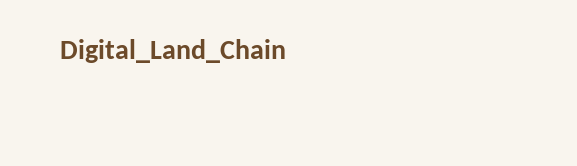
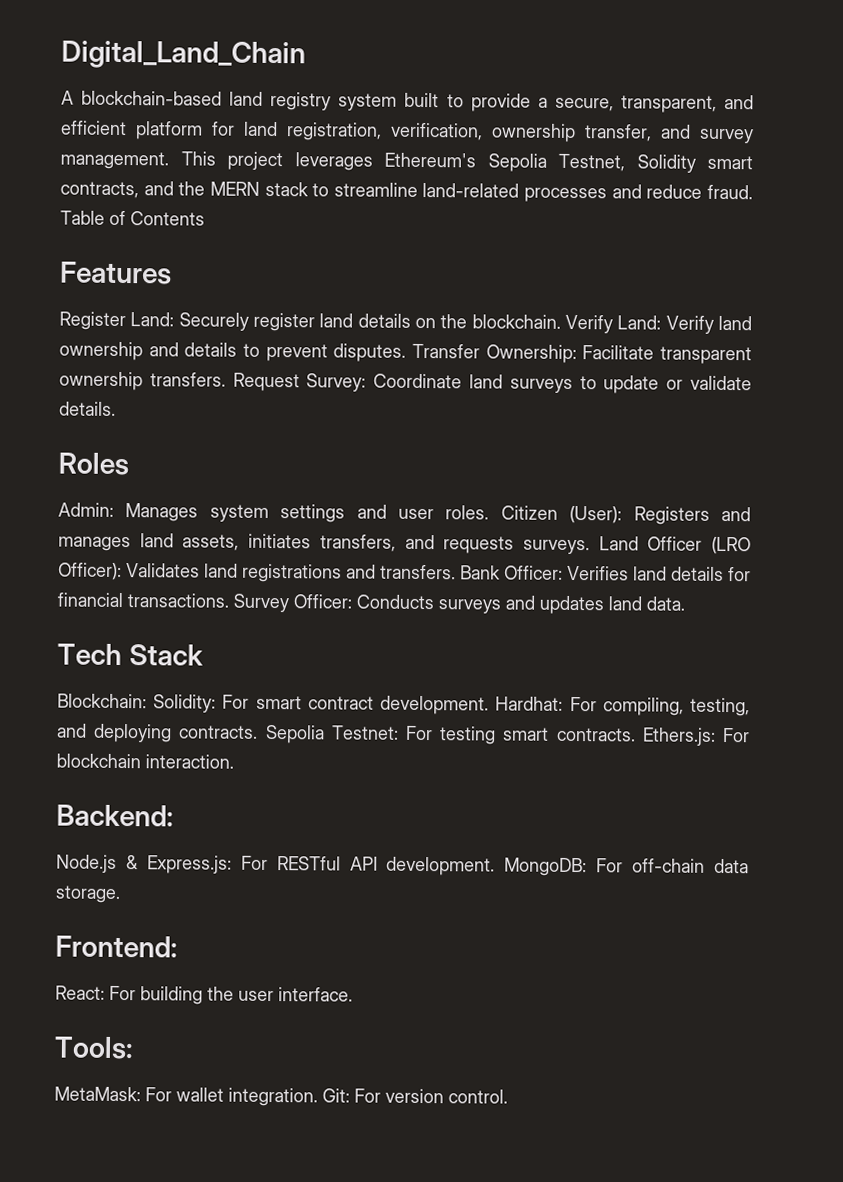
+ A blockchain-based land registry system built to provide a secure, transparent, and efficient platform for land registration, verification, ownership transfer, and survey management. This project leverages Ethereum's Sepolia Testnet, Solidity smart contracts, and the MERN stack to streamline land-related processes and reduce fraud. Table of Contents
+ Features
+ Register Land: Securely register land details on the blockchain. Verify Land: Verify land ownership and details to prevent disputes. Transfer Ownership: Facilitate transparent ownership transfers. Request Survey: Coordinate land surveys to update or validate details.
+ Roles
+ Admin: Manages system settings and user roles. Citizen (User): Registers and manages land assets, initiates transfers, and requests surveys. Land Officer (LRO Officer): Validates land registrations and transfers. Bank Officer: Verifies land details for financial transactions. Survey Officer: Conducts surveys and updates land data.
+ Tech Stack
+ Blockchain: Solidity: For smart contract development. Hardhat: For compiling, testing, and deploying contracts. Sepolia Testnet: For testing smart contracts. Ethers.js: For blockchain interaction.
+ Backend:
+ Node.js & Express.js: For RESTful API development. MongoDB: For off-chain data storage.
+ Frontend:
+ React: For building the user interface.
+ Tools:
+ MetaMask: For wallet integration. Git: For version control.

